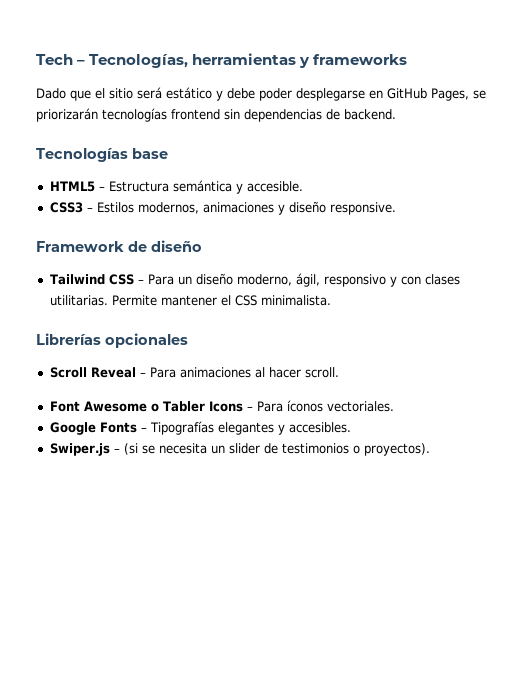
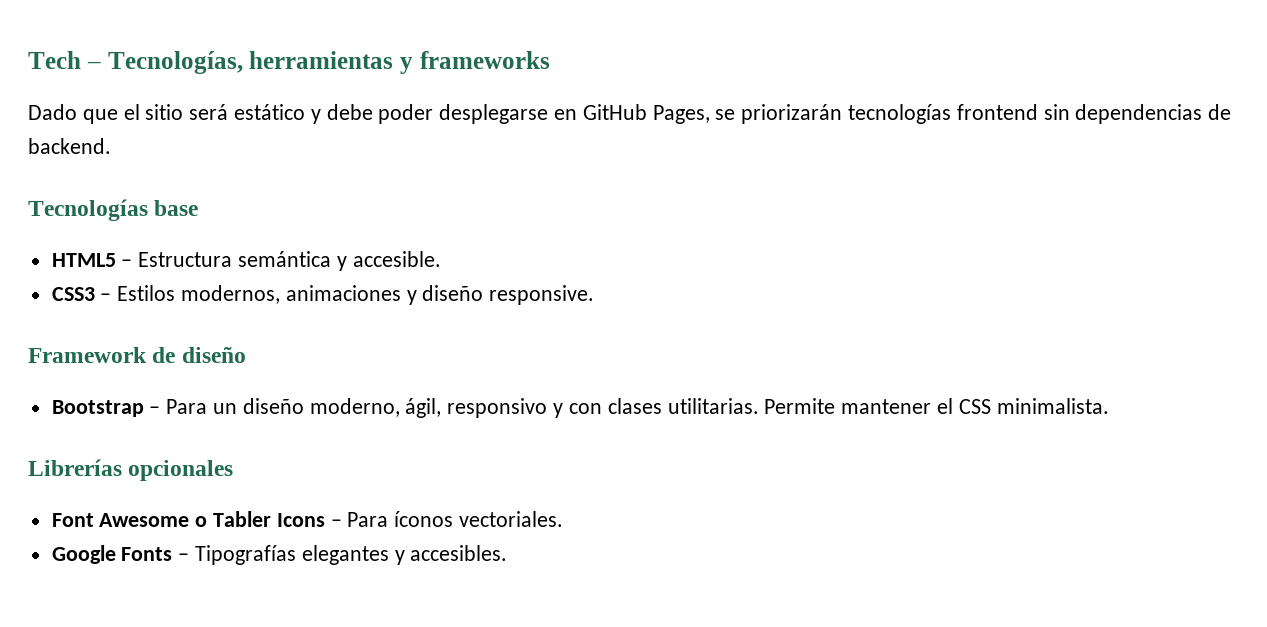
- Tailwind CSS – Para un diseño moderno, ágil, responsivo y con clases utilitarias.
+ Bootstrap – Para un diseño moderno, ágil, responsivo y con clases utilitarias.
- Scroll Reveal – Para animaciones al hacer scroll.
- Swiper.js – (si se necesita un slider de testimonios o proyectos).

